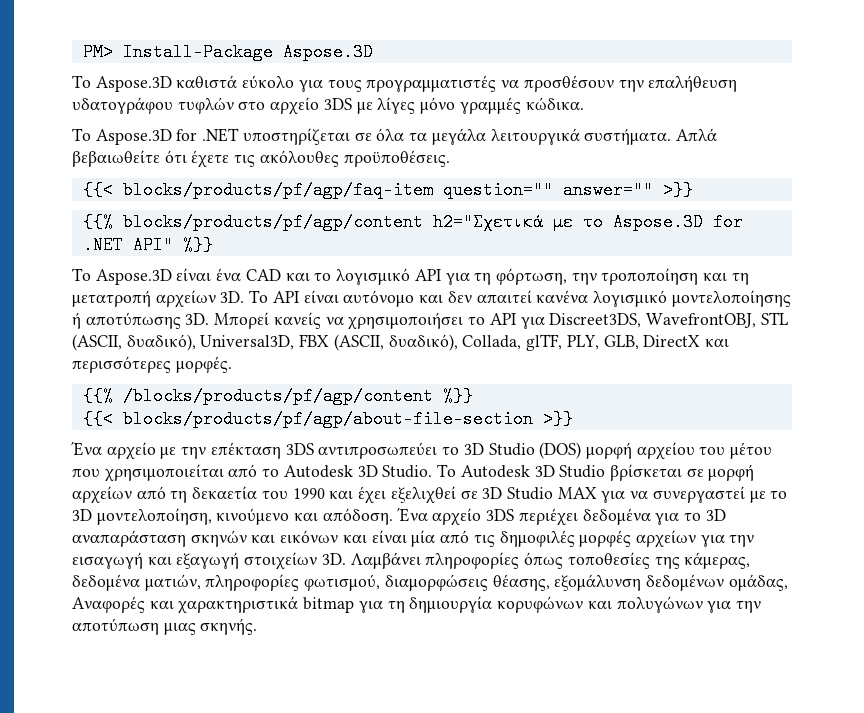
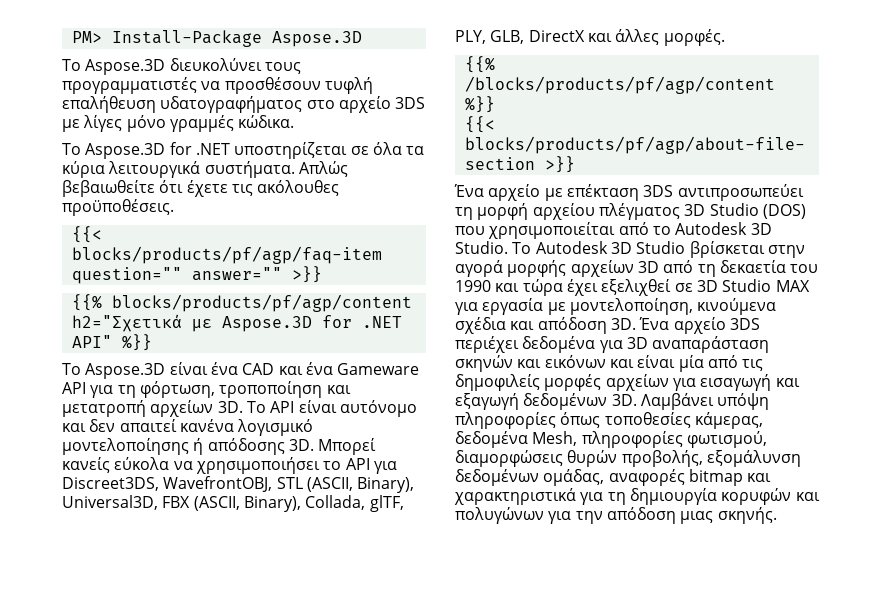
- Το Aspose.3D καθιστά εύκολο για τους προγραμματιστές να προσθέσουν την επαλήθευση υδατογράφου τυφλών στο αρχείο 3DS με λίγες μόνο γραμμές κώδικα.
+ Το Aspose.3D διευκολύνει τους προγραμματιστές να προσθέσουν τυφλή επαλήθευση υδατογραφήματος στο αρχείο 3DS με λίγες μόνο γραμμές κώδικα.
- Το Aspose.3D for .NET υποστηρίζεται σε όλα τα μεγάλα λειτουργικά συστήματα.
+ Το Aspose.3D for .NET υποστηρίζεται σε όλα τα κύρια λειτουργικά συστήματα.
- Απλά βεβαιωθείτε ότι έχετε τις ακόλουθες προϋποθέσεις.
+ Απλώς βεβαιωθείτε ότι έχετε τις ακόλουθες προϋποθέσεις.
- {{% blocks/products/pf/agp/content h2="Σχετικά με το Aspose.3D for .NET API" %}}
+ {{% blocks/products/pf/agp/content h2="Σχετικά με Aspose.3D for .NET API" %}}
- Το Aspose.3D είναι ένα CAD και το λογισμικό API για τη φόρτωση, την τροποποίηση και τη μετατροπή αρχείων 3D.
+ Το Aspose.3D είναι ένα CAD και ένα Gameware API για τη φόρτωση, τροποποίηση και μετατροπή αρχείων 3D.
- Το API είναι αυτόνομο και δεν απαιτεί κανένα λογισμικό μοντελοποίησης ή αποτύπωσης 3D.
+ Το API είναι αυτόνομο και δεν απαιτεί κανένα λογισμικό μοντελοποίησης ή απόδοσης 3D.
- Μπορεί κανείς να χρησιμοποιήσει το API για Discreet3DS, WavefrontOBJ, STL (ASCII, δυαδικό), Universal3D, FBX (ASCII, δυαδικό), Collada, glTF, PLY, GLB, DirectX και περισσότερες μορφές.
+ Μπορεί κανείς εύκολα να χρησιμοποιήσει το API για Discreet3DS, WavefrontOBJ, STL (ASCII, Binary), Universal3D, FBX (ASCII, Binary), Collada, glTF, PLY, GLB, DirectX και άλλες μορφές.
- Ένα αρχείο με την επέκταση 3DS αντιπροσωπεύει το 3D Studio (DOS) μορφή αρχείου του μέτου που χρησιμοποιείται από το Autodesk 3D Studio.
+ Ένα αρχείο με επέκταση 3DS αντιπροσωπεύει τη μορφή αρχείου πλέγματος 3D Studio (DOS) που χρησιμοποιείται από το Autodesk 3D Studio.
- Το Autodesk 3D Studio βρίσκεται σε μορφή αρχείων από τη δεκαετία του 1990 και έχει εξελιχθεί σε 3D Studio MAX για να συνεργαστεί με το 3D μοντελοποίηση, κινούμενο και απόδοση.
+ Το Autodesk 3D Studio βρίσκεται στην αγορά μορφής αρχείων 3D από τη δεκαετία του 1990 και τώρα έχει εξελιχθεί σε 3D Studio MAX για εργασία με μοντελοποίηση, κινούμενα σχέδια και απόδοση 3D.
- Ένα αρχείο 3DS περιέχει δεδομένα για το 3D αναπαράσταση σκηνών και εικόνων και είναι μία από τις δημοφιλές μορφές αρχείων για την εισαγωγή και εξαγωγή στοιχείων 3D.
+ Ένα αρχείο 3DS περιέχει δεδομένα για 3D αναπαράσταση σκηνών και εικόνων και είναι μία από τις δημοφιλείς μορφές αρχείων για εισαγωγή και εξαγωγή δεδομένων 3D.
- Λαμβάνει πληροφορίες όπως τοποθεσίες της κάμερας, δεδομένα ματιών, πληροφορίες φωτισμού, διαμορφώσεις θέασης, εξομάλυνση δεδομένων ομάδας, Αναφορές και χαρακτηριστικά bitmap για τη δημιουργία κορυφώνων και πολυγώνων για την αποτύπωση μιας σκηνής.
+ Λαμβάνει υπόψη πληροφορίες όπως τοποθεσίες κάμερας, δεδομένα Mesh, πληροφορίες φωτισμού, διαμορφώσεις θυρών προβολής, εξομάλυνση δεδομένων ομάδας, αναφορές bitmap και χαρακτηριστικά για τη δημιουργία κορυφών και πολυγώνων για την απόδοση μιας σκηνής.

